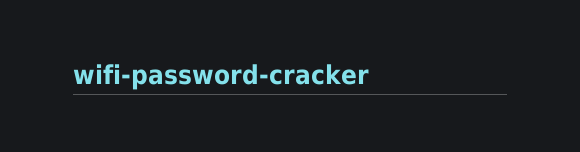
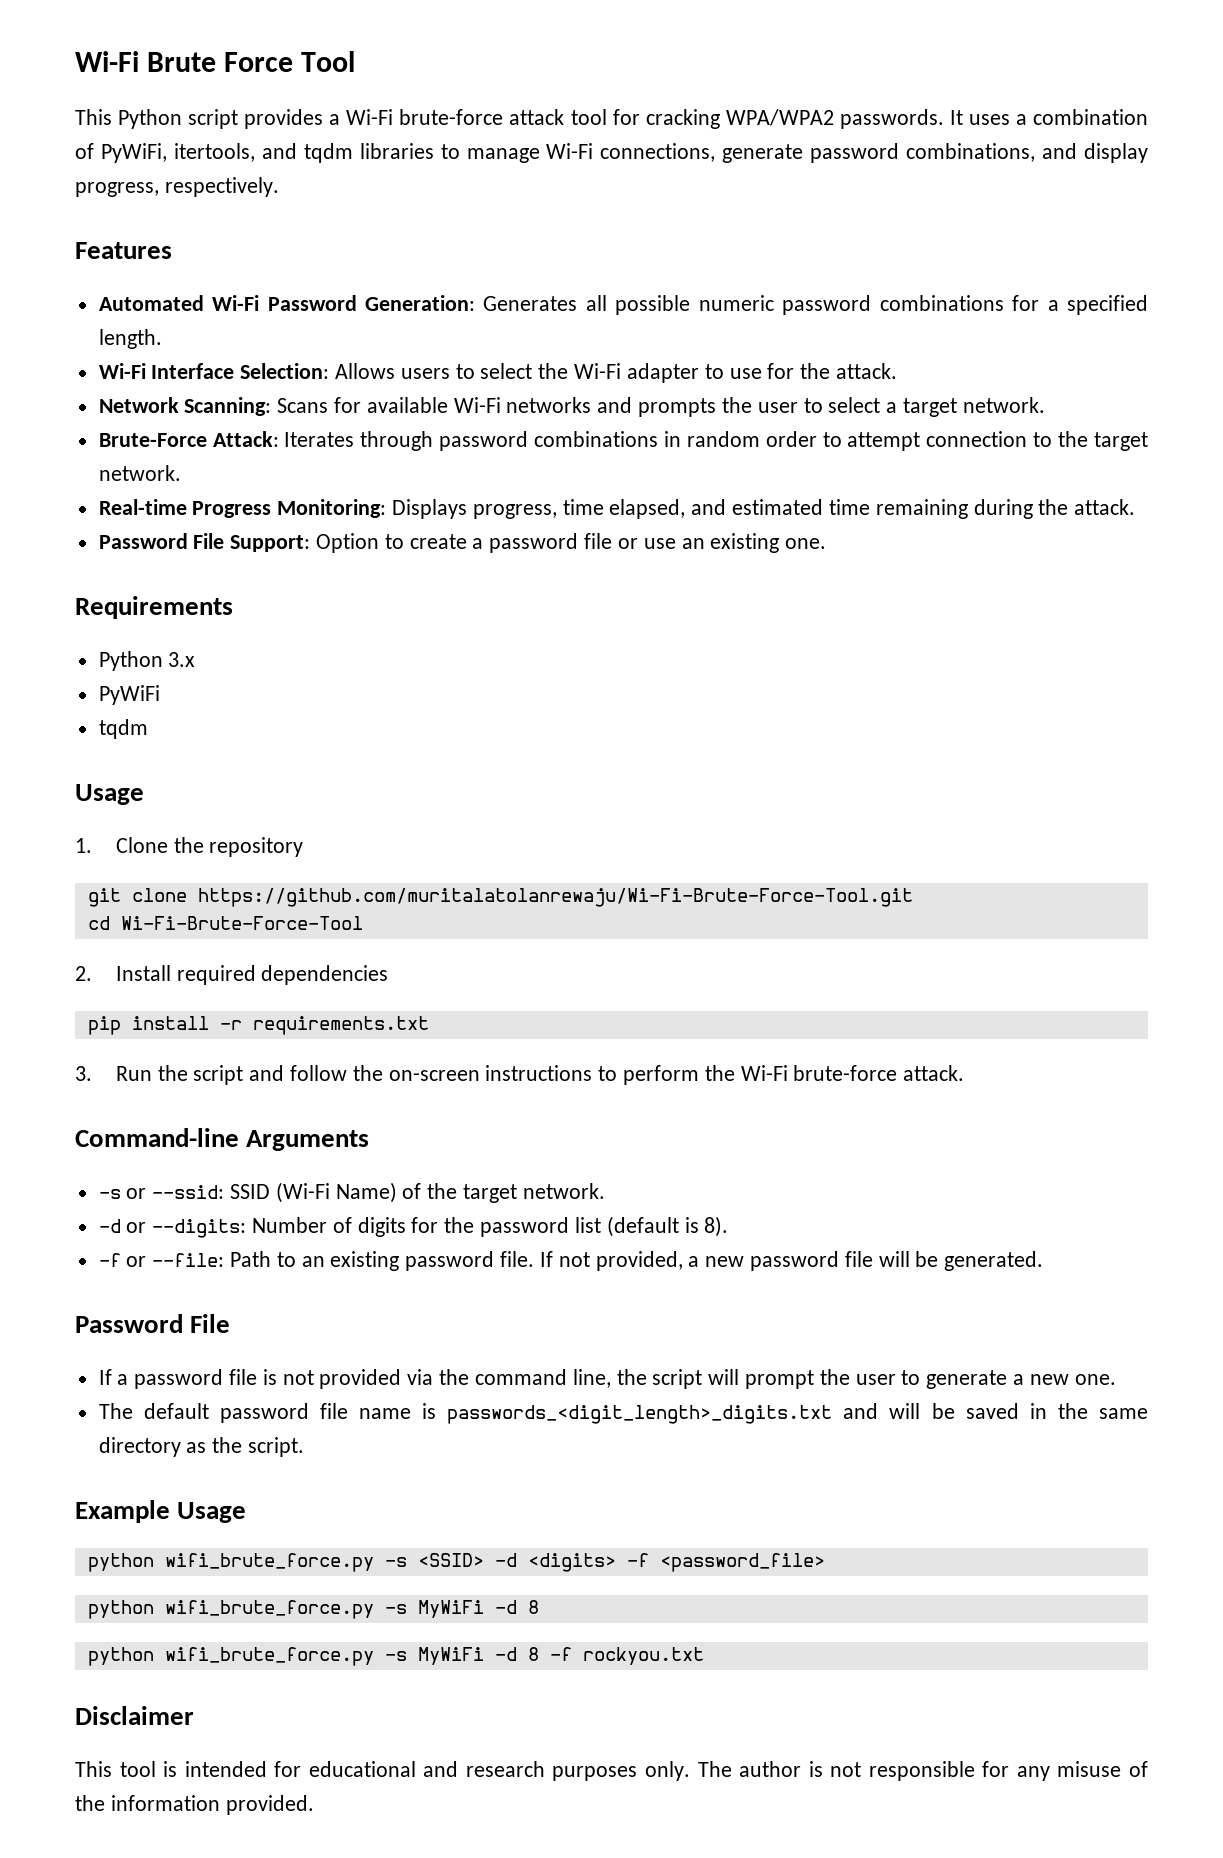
- wifi-password-cracker
+ Wi-Fi Brute Force Tool
+ This Python script provides a Wi-Fi brute-force attack tool for cracking WPA/WPA2 passwords. It uses a combination of PyWiFi, itertools, and tqdm libraries to manage Wi-Fi connections, generate password combinations, and display progress, respectively.
+ Features
+ Automated Wi-Fi Password Generation: Generates all possible numeric password combinations for a specified length.
+ Wi-Fi Interface Selection: Allows users to select the Wi-Fi adapter to use for the attack.
+ Network Scanning: Scans for available Wi-Fi networks and prompts the user to select a target network.
+ Brute-Force Attack: Iterates through password combinations in random order to attempt connection to the target network.
+ Real-time Progress Monitoring: Displays progress, time elapsed, and estimated time remaining during the attack.
+ Password File Support: Option to create a password file or use an existing one.
+ Requirements
+ Python 3.x
+ PyWiFi
+ tqdm
+ Usage
+ 1. Clone the repository
+ git clone https://github.com/muritalatolanrewaju/Wi-Fi-Brute-Force-Tool.git
+ cd Wi-Fi-Brute-Force-Tool
+ 2. Install required dependencies
+ pip install -r requirements.txt
+ 3. Run the script and follow the on-screen instructions to perform the Wi-Fi brute-force attack.
+ Command-line Arguments
+ -s or --ssid: SSID (Wi-Fi Name) of the target network.
+ -d or --digits: Number of digits for the password list (default is 8).
+ -f or --file: Path to an existing password file. If not provided, a new password file will be generated.
+ Password File
+ If a password file is not provided via the command line, the script will prompt the user to generate a new one.
+ The default password file name is passwords_<digit_length>_digits.txt and will be saved in the same directory as the script.
+ Example Usage
+ python wifi_brute_force.py -s <SSID> -d <digits> -f <password_file>
+ python wifi_brute_force.py -s MyWiFi -d 8
+ python wifi_brute_force.py -s MyWiFi -d 8 -f rockyou.txt
+ Disclaimer
+ This tool is intended for educational and research purposes only. The author is not responsible for any misuse of the information provided.

